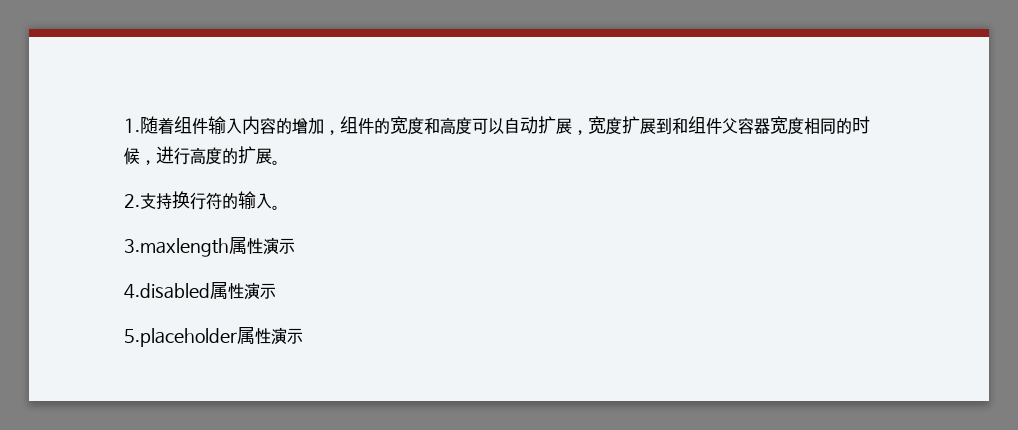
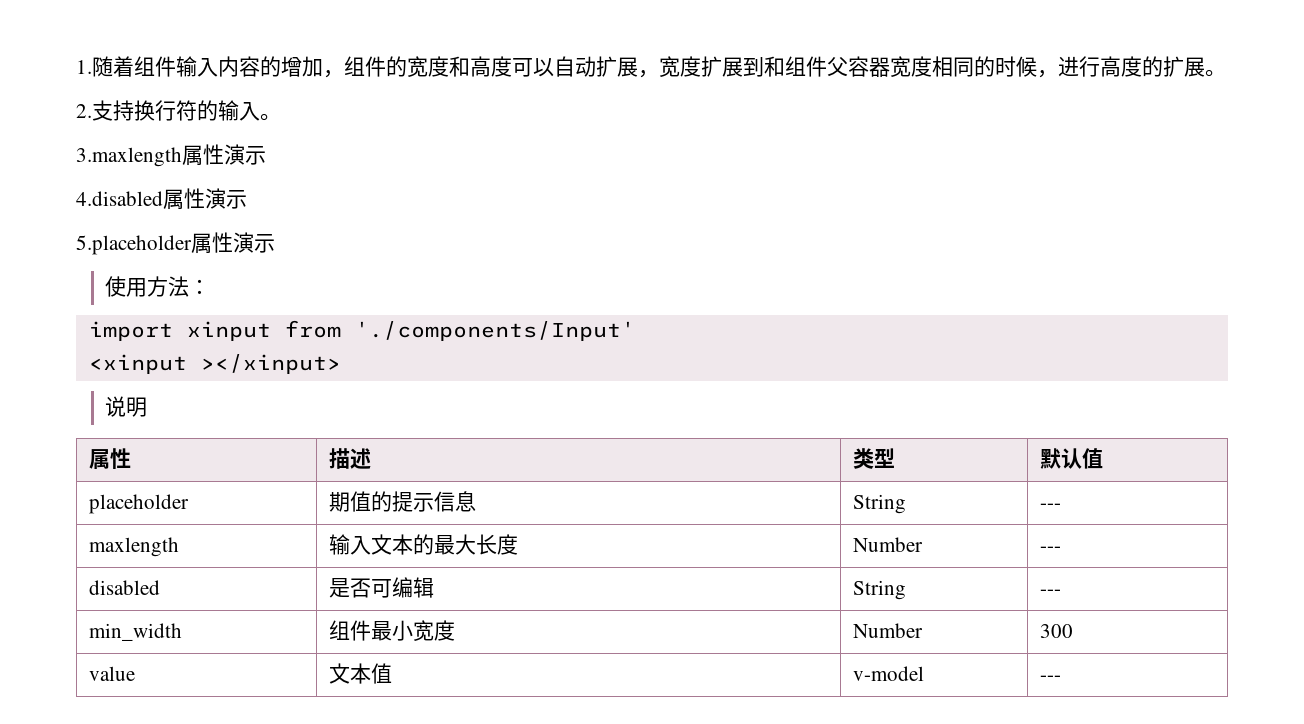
+ 使用方法：
+ import xinput from './components/Input'
+ <xinput ></xinput>
+ 说明
+ 属性 | 描述 | 类型 | 默认值
+ placeholder | 期值的提示信息 | String | ---
+ maxlength | 输入文本的最大长度 | Number | ---
+ disabled | 是否可编辑 | String | ---
+ min_width | 组件最小宽度 | Number | 300
+ value | 文本值 | v-model | ---

